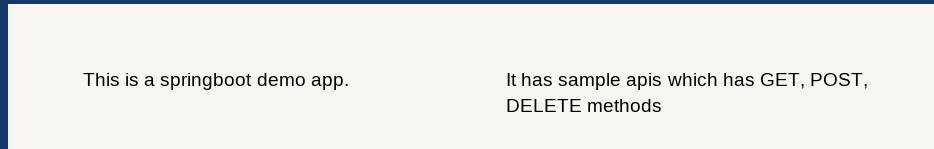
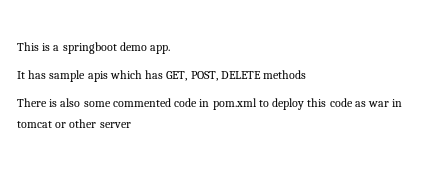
+ There is also some commented code in pom.xml to deploy this code as war in tomcat or other server

